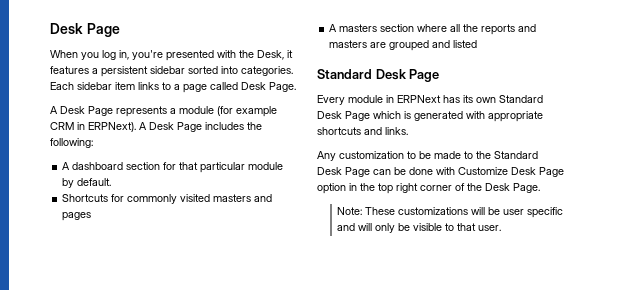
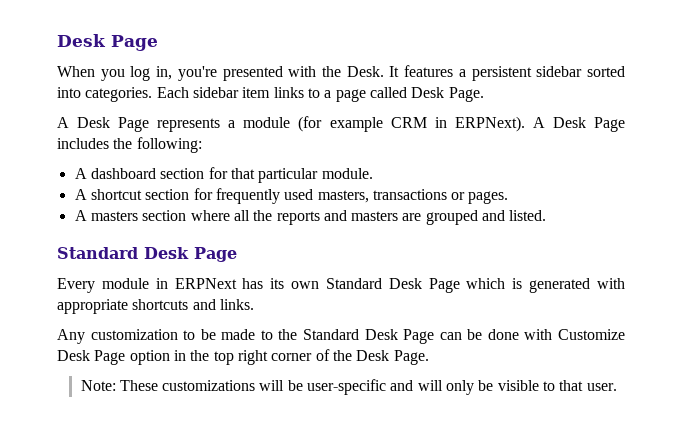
- When you log in, you're presented with the Desk, it features a persistent sidebar sorted into categories.
+ When you log in, you're presented with the Desk. It features a persistent sidebar sorted into categories.
- A dashboard section for that particular module by default.
- Shortcuts for commonly visited masters and pages
+ A dashboard section for that particular module.
+ A shortcut section for frequently used masters, transactions or pages.
- A masters section where all the reports and masters are grouped and listed
+ A masters section where all the reports and masters are grouped and listed.
- Note: These customizations will be user specific and will only be visible to that user.
+ Note: These customizations will be user-specific and will only be visible to that user.

